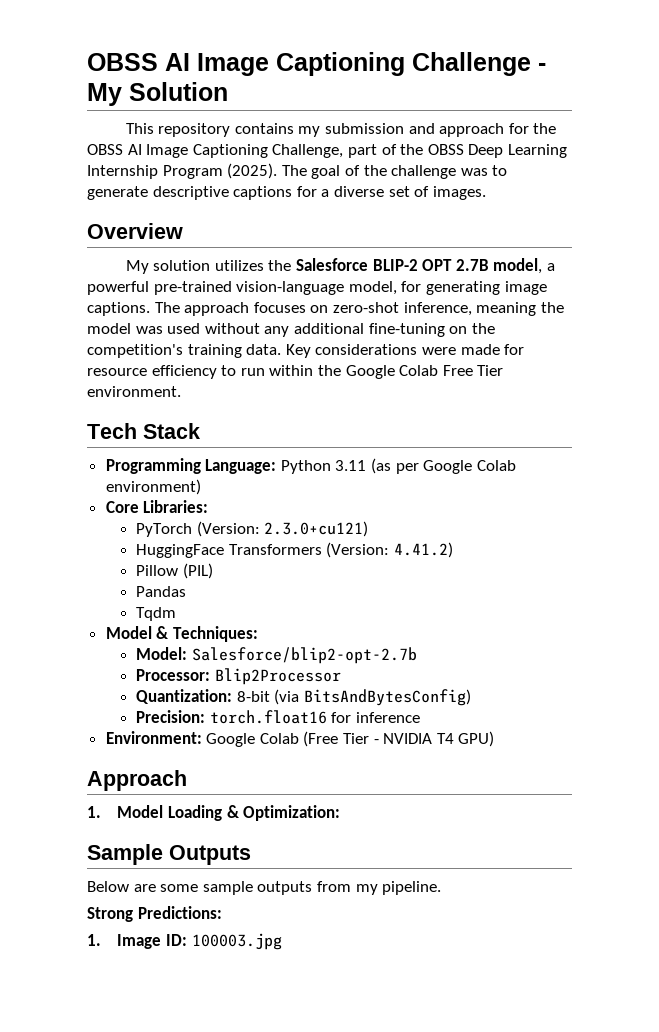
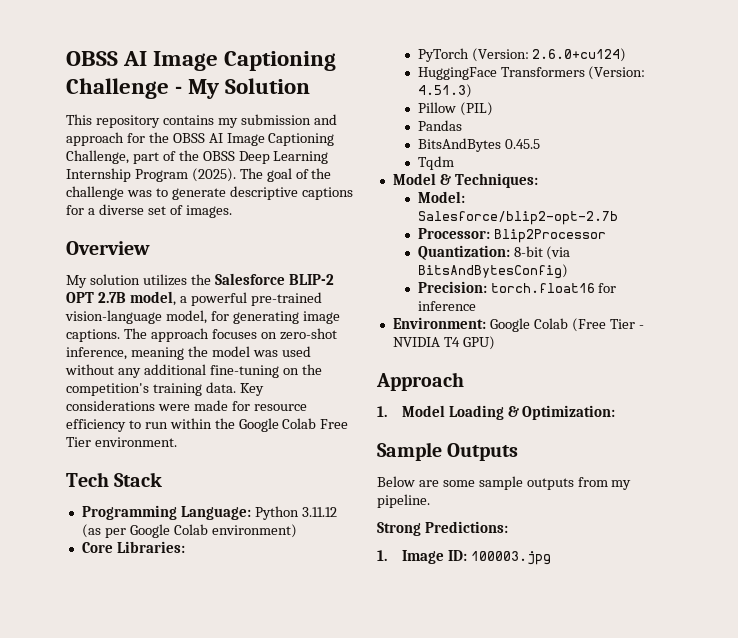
- Programming Language: Python 3.11 (as per Google Colab environment)
+ Programming Language: Python 3.11.12 (as per Google Colab environment)
- PyTorch (Version: 2.3.0+cu121)
+ PyTorch (Version: 2.6.0+cu124)
- HuggingFace Transformers (Version: 4.41.2)
+ HuggingFace Transformers (Version: 4.51.3)
+ BitsAndBytes 0.45.5

